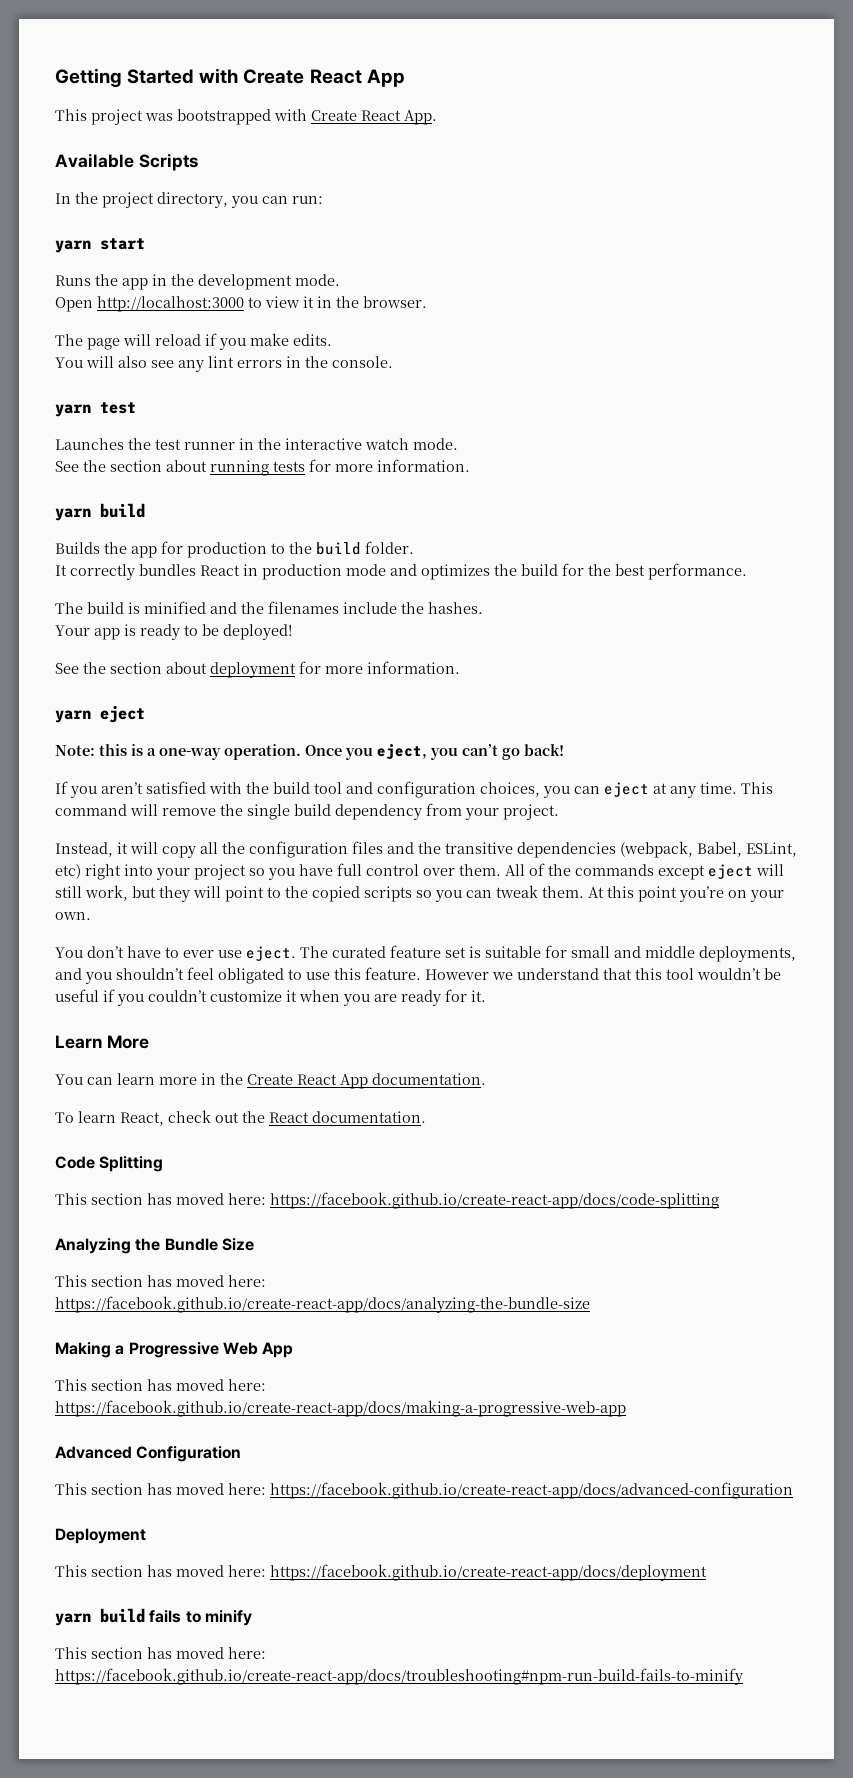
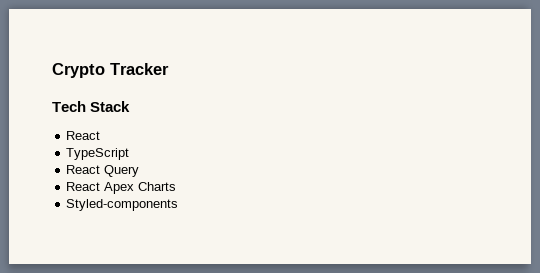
- Getting Started with Create React App
- This project was bootstrapped with Create React App.
- Available Scripts
- In the project directory, you can run:
- yarn start
- Runs the app in the development mode.
- Open http://localhost:3000 to view it in the browser.
- The page will reload if you make edits.
- You will also see any lint errors in the console.
- yarn test
- Launches the test runner in the interactive watch mode.
- See the section about running tests for more information.
- yarn build
- Builds the app for production to the build folder.
- It correctly bundles React in production mode and optimizes the build for the best performance.
- The build is minified and the filenames include the hashes.
- Your app is ready to be deployed!
- See the section about deployment for more information.
- yarn eject
- Note: this is a one-way operation. Once you eject, you can’t go back!
- If you aren’t satisfied with the build tool and configuration choices, you can eject at any time. This command will remove the single build dependency from your project.
- Instead, it will copy all the configuration files and the transitive dependencies (webpack, Babel, ESLint, etc) right into your project so you have full control over them. All of the commands except eject will still work, but they will point to the copied scripts so you can tweak them. At this point you’re on your own.
- You don’t have to ever use eject. The curated feature set is suitable for small and middle deployments, and you shouldn’t feel obligated to use this feature. However we understand that this tool wouldn’t be useful if you couldn’t customize it when you are ready for it.
- Learn More
- You can learn more in the Create React App documentation.
- To learn React, check out the React documentation.
- Code Splitting
- This section has moved here: https://facebook.github.io/create-react-app/docs/code-splitting
- Analyzing the Bundle Size
- This section has moved here: https://facebook.github.io/create-react-app/docs/analyzing-the-bundle-size
- Making a Progressive Web App
- This section has moved here: https://facebook.github.io/create-react-app/docs/making-a-progressive-web-app
- Advanced Configuration
- This section has moved here: https://facebook.github.io/create-react-app/docs/advanced-configuration
- Deployment
- This section has moved here: https://facebook.github.io/create-react-app/docs/deployment
- yarn build fails to minify
- This section has moved here: https://facebook.github.io/create-react-app/docs/troubleshooting#npm-run-build-fails-to-minify
+ Crypto Tracker
+ Tech Stack
+ React
+ TypeScript
+ React Query
+ React Apex Charts
+ Styled-components

